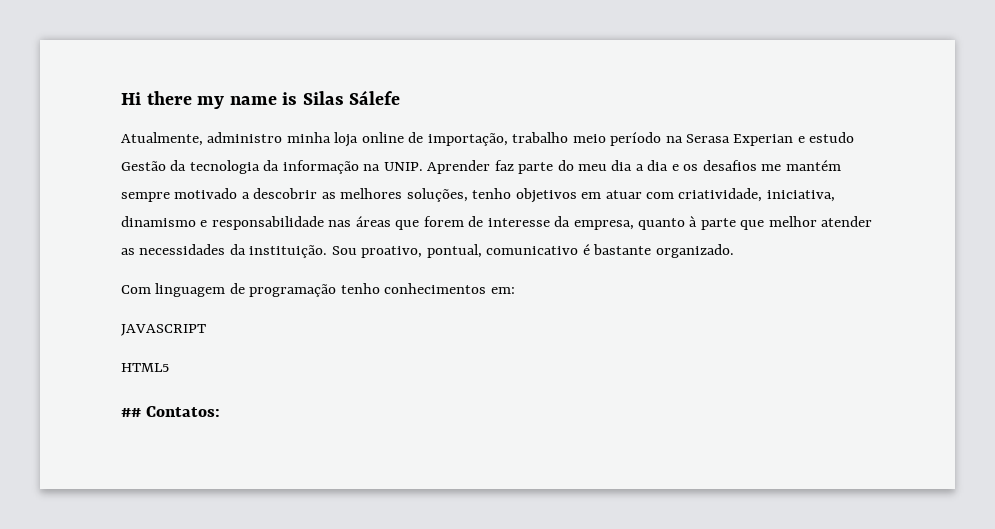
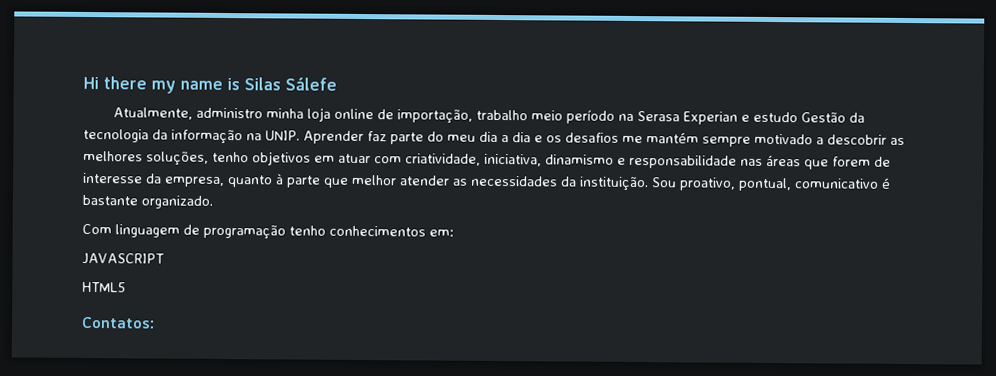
- ## Contatos:
+ Contatos:

